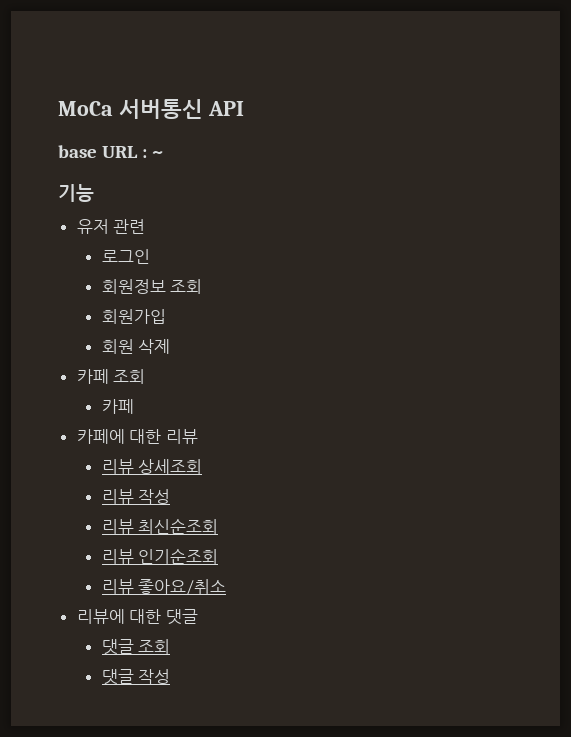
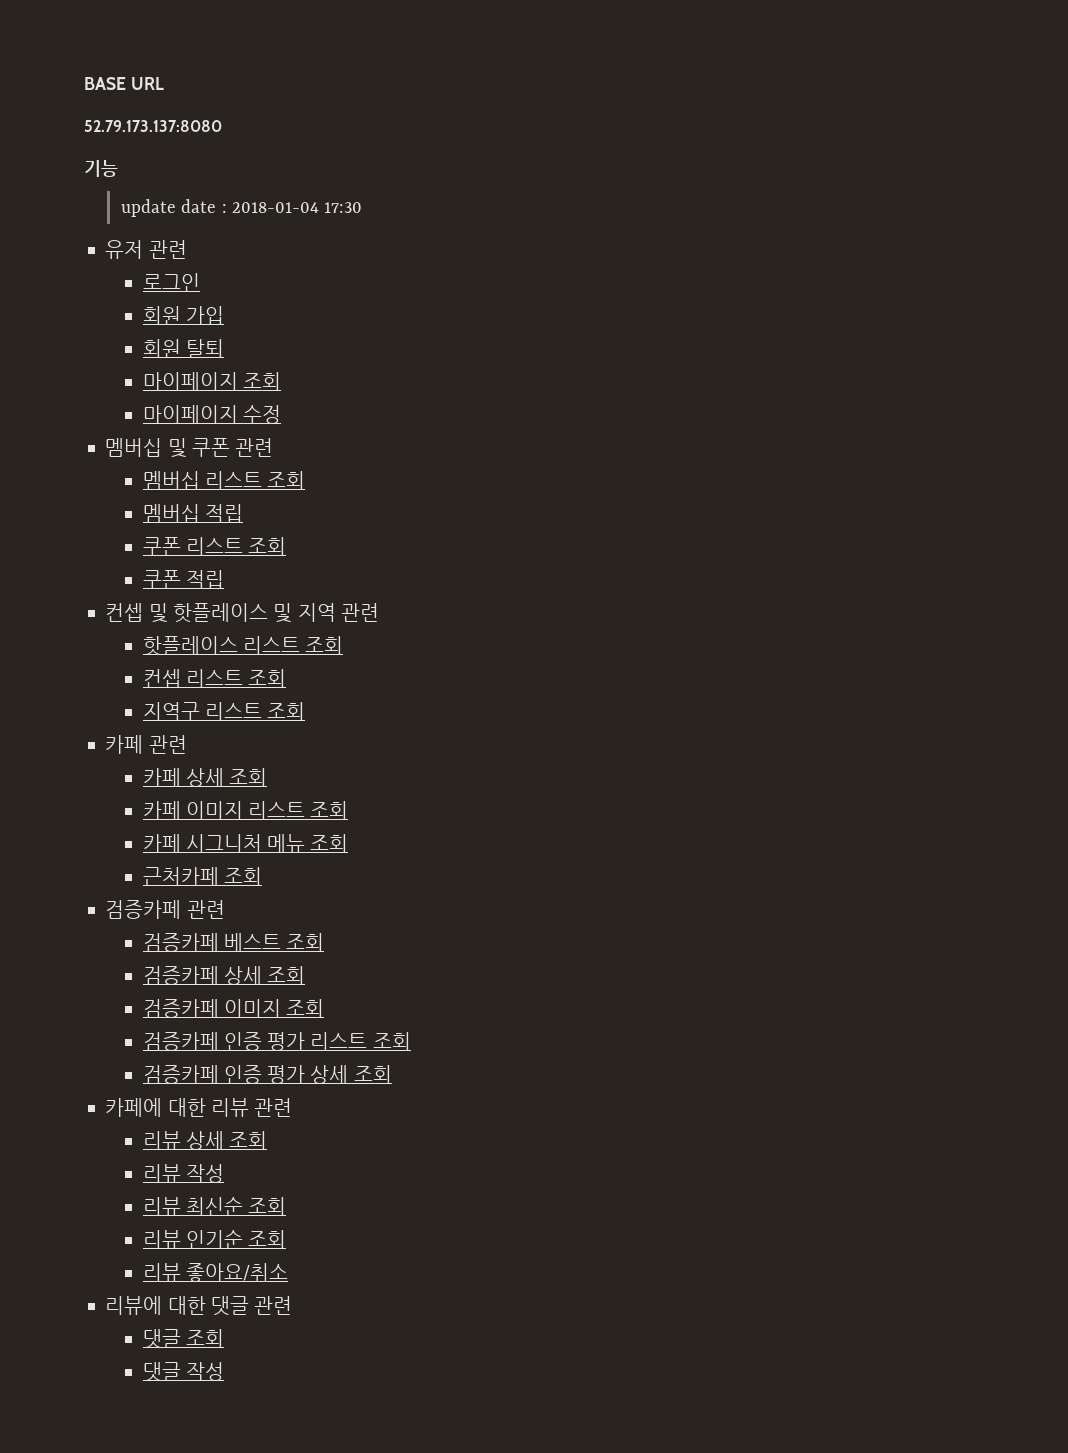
- MoCa 서버통신 API
- base URL : ~
+ BASE URL
+ 52.79.173.137:8080
  기능
+ update date : 2018-01-04 17:30
  유저 관련
  로그인
- 회원정보 조회
- 회원가입
- 회원 삭제
- 카페 조회
- 카페
+ 회원 가입
+ 회원 탈퇴
+ 마이페이지 조회
+ 마이페이지 수정
+ 멤버십 및 쿠폰 관련
+ 멤버십 리스트 조회
+ 멤버십 적립
+ 쿠폰 리스트 조회
+ 쿠폰 적립
+ 컨셉 및 핫플레이스 및 지역 관련
+ 핫플레이스 리스트 조회
+ 컨셉 리스트 조회
+ 지역구 리스트 조회
+ 카페 관련
+ 카페 상세 조회
+ 카페 이미지 리스트 조회
+ 카페 시그니처 메뉴 조회
+ 근처카페 조회
+ 검증카페 관련
+ 검증카페 베스트 조회
+ 검증카페 상세 조회
+ 검증카페 이미지 조회
+ 검증카페 인증 평가 리스트 조회
+ 검증카페 인증 평가 상세 조회
- 카페에 대한 리뷰
- 리뷰 상세조회
+ 카페에 대한 리뷰 관련
+ 리뷰 상세 조회
- 리뷰 최신순조회
- 리뷰 인기순조회
+ 리뷰 최신순 조회
+ 리뷰 인기순 조회
- 리뷰에 대한 댓글
+ 리뷰에 대한 댓글 관련

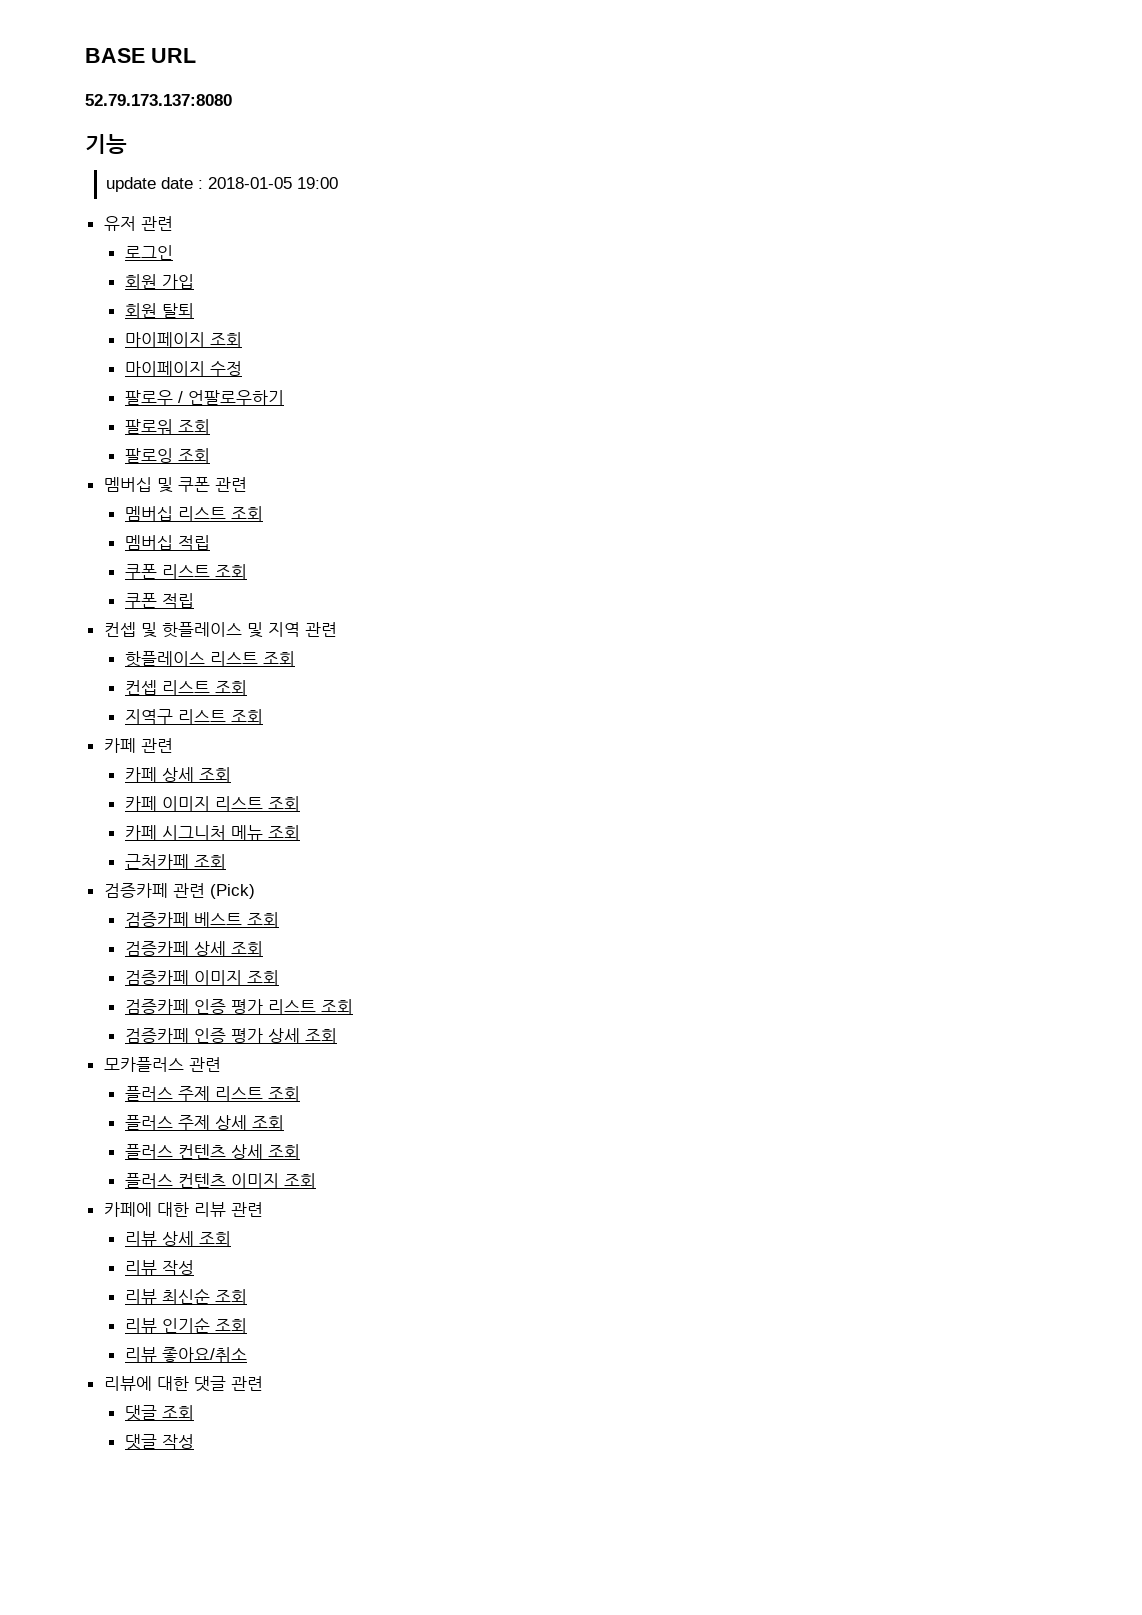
- update date : 2018-01-04 17:30
+ update date : 2018-01-05 19:00
+ 팔로우 / 언팔로우하기
+ 팔로워 조회
+ 팔로잉 조회
- 검증카페 관련
+ 검증카페 관련 (Pick)
+ 모카플러스 관련
+ 플러스 주제 리스트 조회
+ 플러스 주제 상세 조회
+ 플러스 컨텐츠 상세 조회
+ 플러스 컨텐츠 이미지 조회

